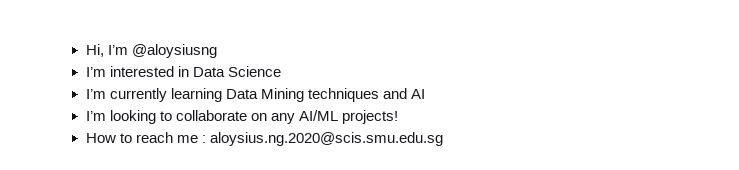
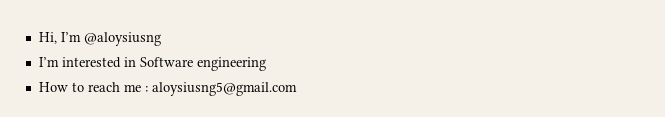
- I’m interested in Data Science
- I’m currently learning Data Mining techniques and AI
- I’m looking to collaborate on any AI/ML projects!
+ I’m interested in Software engineering
- How to reach me : aloysius.ng.2020@scis.smu.edu.sg
+ How to reach me : aloysiusng5@gmail.com

